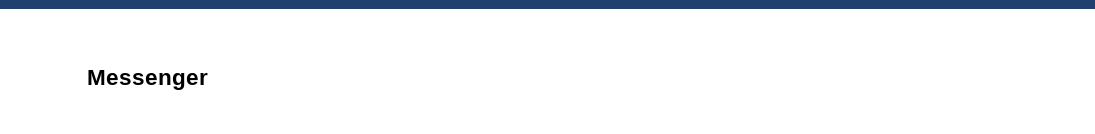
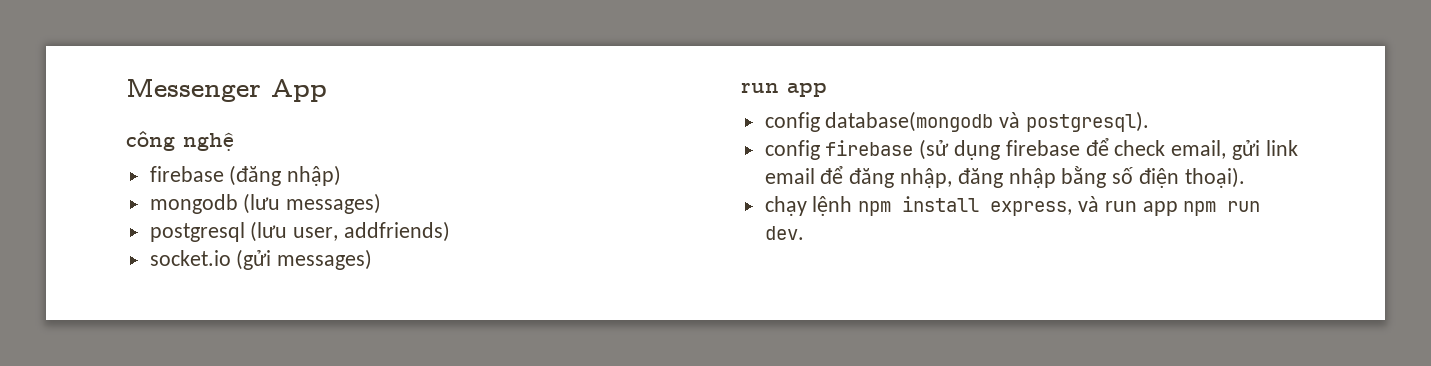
- Messenger
+ Messenger App
+ công nghệ
+ firebase (đăng nhập)
+ mongodb (lưu messages)
+ postgresql (lưu user, addfriends)
+ socket.io (gửi messages)
+ run app
+ config database(mongodb và postgresql).
+ config firebase (sử dụng firebase để check email, gửi link email để đăng nhập, đăng nhập bằng số điện thoại).
+ chạy lệnh npm install express, và run app npm run dev.

